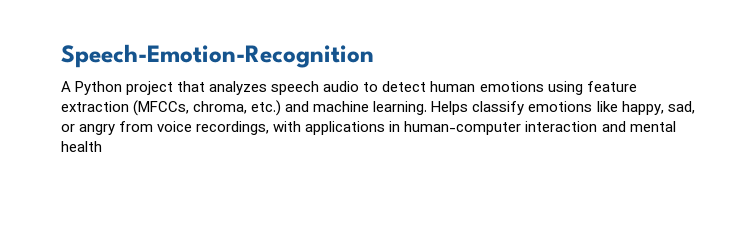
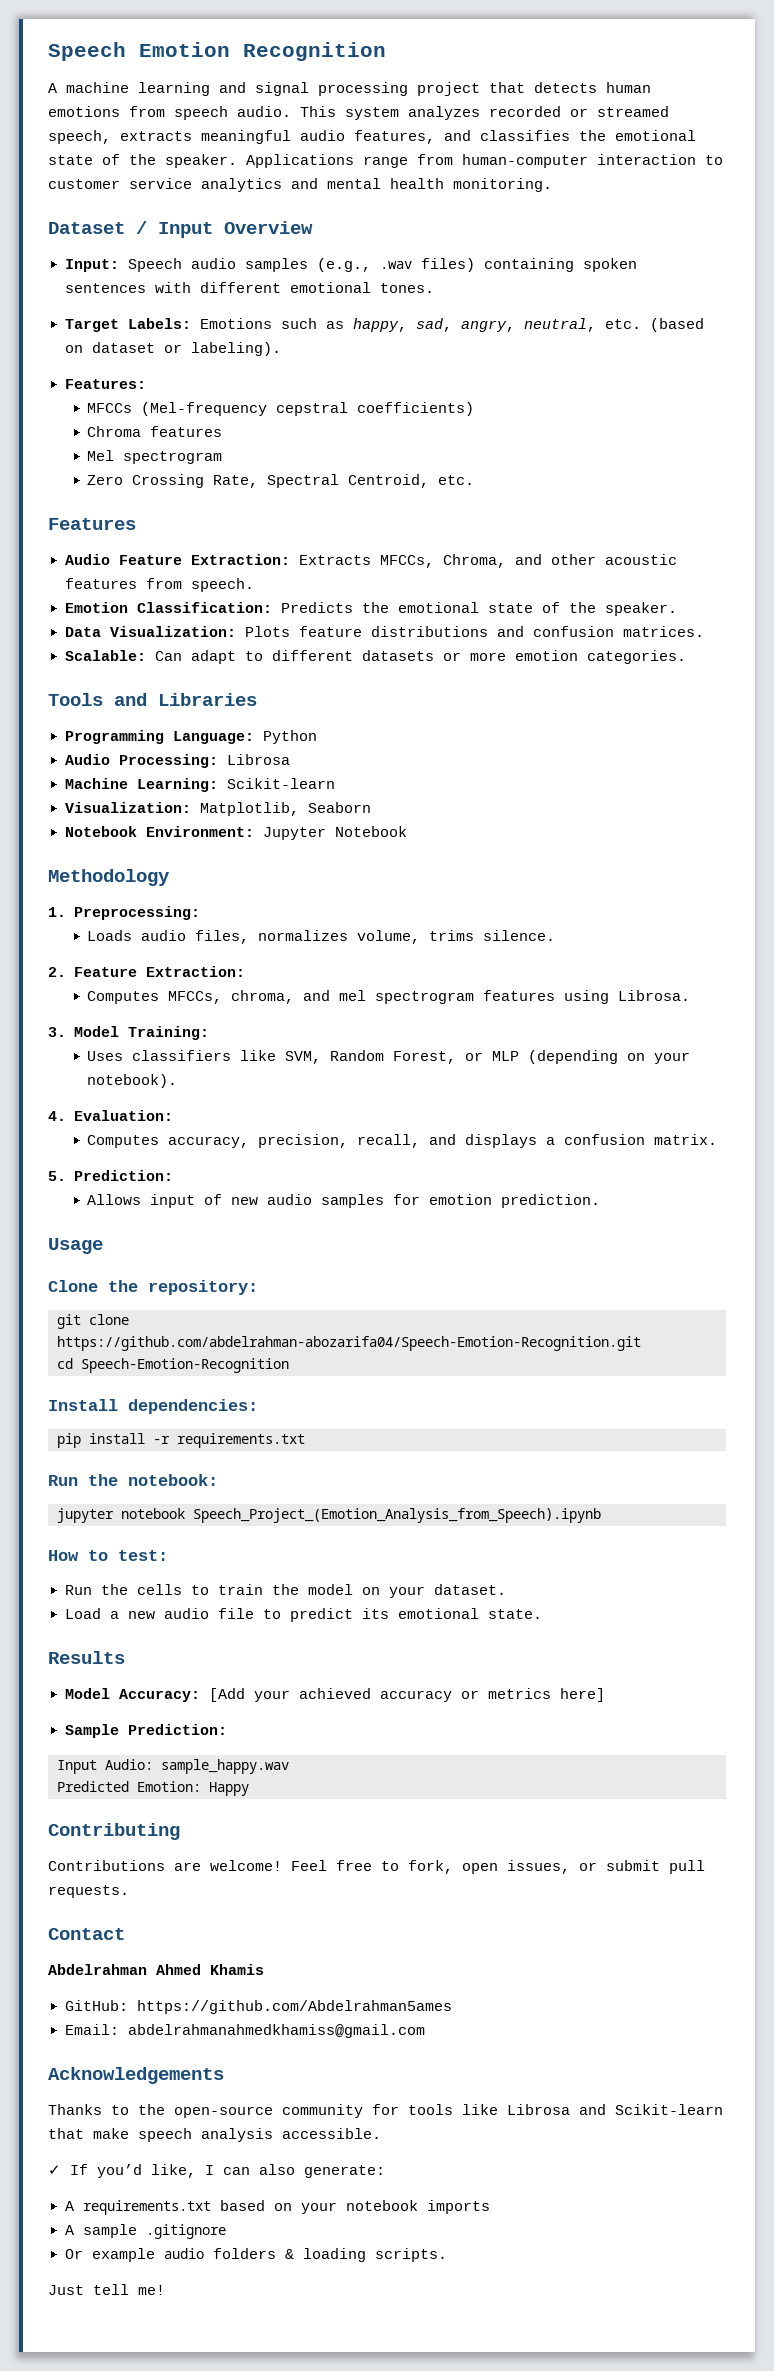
- Speech-Emotion-Recognition
- A Python project that analyzes speech audio to detect human emotions using feature extraction (MFCCs, chroma, etc.) and machine learning. Helps classify emotions like happy, sad, or angry from voice recordings, with applications in human-computer interaction and mental health
+ Speech Emotion Recognition
+ A machine learning and signal processing project that detects human emotions from speech audio. This system analyzes recorded or streamed speech, extracts meaningful audio features, and classifies the emotional state of the speaker. Applications range from human-computer interaction to customer service analytics and mental health monitoring.
+ Dataset / Input Overview
+ Input: Speech audio samples (e.g., .wav files) containing spoken sentences with different emotional tones.
+ Target Labels: Emotions such as happy, sad, angry, neutral, etc. (based on dataset or labeling).
+ Features:
+ MFCCs (Mel-frequency cepstral coefficients)
+ Chroma features
+ Mel spectrogram
+ Zero Crossing Rate, Spectral Centroid, etc.
+ Features
+ Audio Feature Extraction: Extracts MFCCs, Chroma, and other acoustic features from speech.
+ Emotion Classification: Predicts the emotional state of the speaker.
+ Data Visualization: Plots feature distributions and confusion matrices.
+ Scalable: Can adapt to different datasets or more emotion categories.
+ Tools and Libraries
+ Programming Language: Python
+ Audio Processing: Librosa
+ Machine Learning: Scikit-learn
+ Visualization: Matplotlib, Seaborn
+ Notebook Environment: Jupyter Notebook
+ Methodology
+ 1. Preprocessing:
+ Loads audio files, normalizes volume, trims silence.
+ 2. Feature Extraction:
+ Computes MFCCs, chroma, and mel spectrogram features using Librosa.
+ 3. Model Training:
+ Uses classifiers like SVM, Random Forest, or MLP (depending on your notebook).
+ 4. Evaluation:
+ Computes accuracy, precision, recall, and displays a confusion matrix.
+ 5. Prediction:
+ Allows input of new audio samples for emotion prediction.
+ Usage
+ Clone the repository:
+ git clone https://github.com/abdelrahman-abozarifa04/Speech-Emotion-Recognition.git
+ cd Speech-Emotion-Recognition
+ Install dependencies:
+ pip install -r requirements.txt
+ Run the notebook:
+ jupyter notebook Speech_Project_(Emotion_Analysis_from_Speech).ipynb
+ How to test:
+ Run the cells to train the model on your dataset.
+ Load a new audio file to predict its emotional state.
+ Results
+ Model Accuracy: [Add your achieved accuracy or metrics here]
+ Sample Prediction:
+ Input Audio: sample_happy.wav
+ Predicted Emotion: Happy
+ Contributing
+ Contributions are welcome! Feel free to fork, open issues, or submit pull requests.
+ Contact
+ Abdelrahman Ahmed Khamis
+ GitHub: https://github.com/Abdelrahman5ames
+ Email: abdelrahmanahmedkhamiss@gmail.com
+ Acknowledgements
+ Thanks to the open-source community for tools like Librosa and Scikit-learn that make speech analysis accessible.
+ ✓ If you’d like, I can also generate:
+ A requirements.txt based on your notebook imports
+ A sample .gitignore
+ Or example audio folders & loading scripts.
+ Just tell me!

